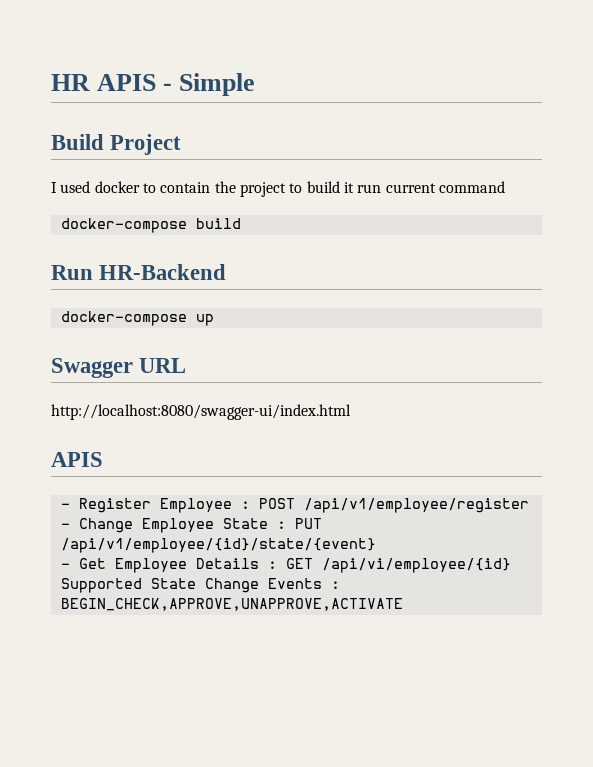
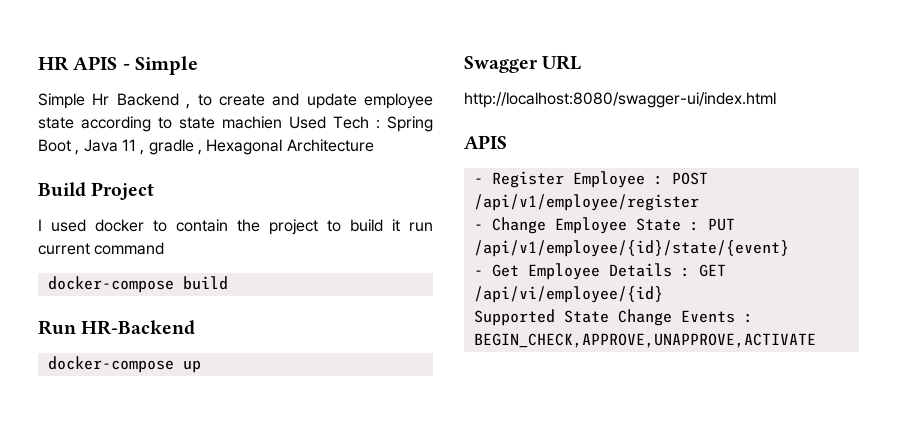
+ Simple Hr Backend , to create and update employee state according to state machien Used Tech : Spring Boot , Java 11 , gradle , Hexagonal Architecture

